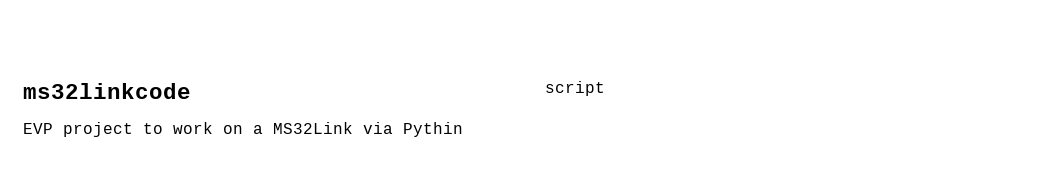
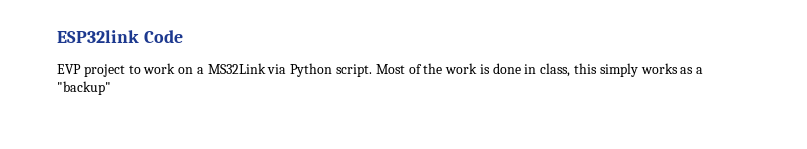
- ms32linkcode
+ ESP32link Code
- EVP project to work on a MS32Link via Pythin script
+ EVP project to work on a MS32Link via Python script. Most of the work is done in class, this simply works as a "backup"

